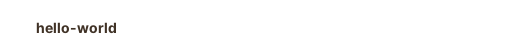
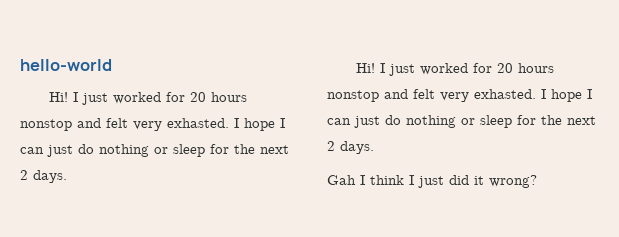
  hello-world
+ Hi! I just worked for 20 hours nonstop and felt very exhasted. I hope I can just do nothing or sleep for the next 2 days.
+ Hi! I just worked for 20 hours nonstop and felt very exhasted. I hope I can just do nothing or sleep for the next 2 days.
+ Gah I think I just did it wrong?

